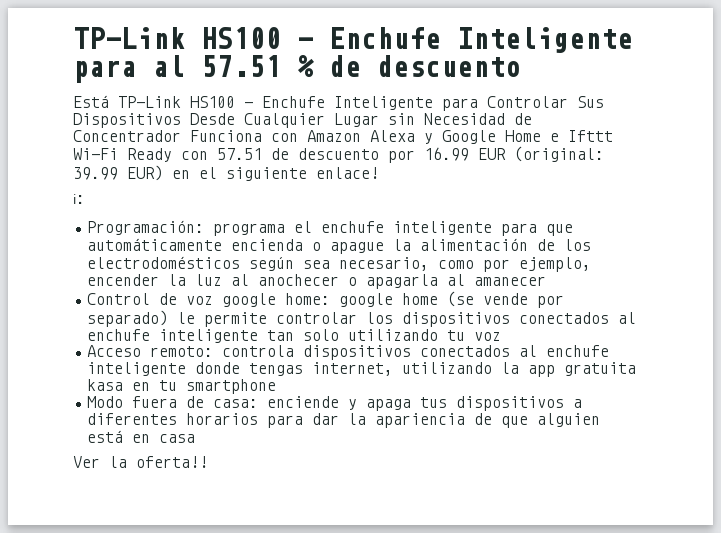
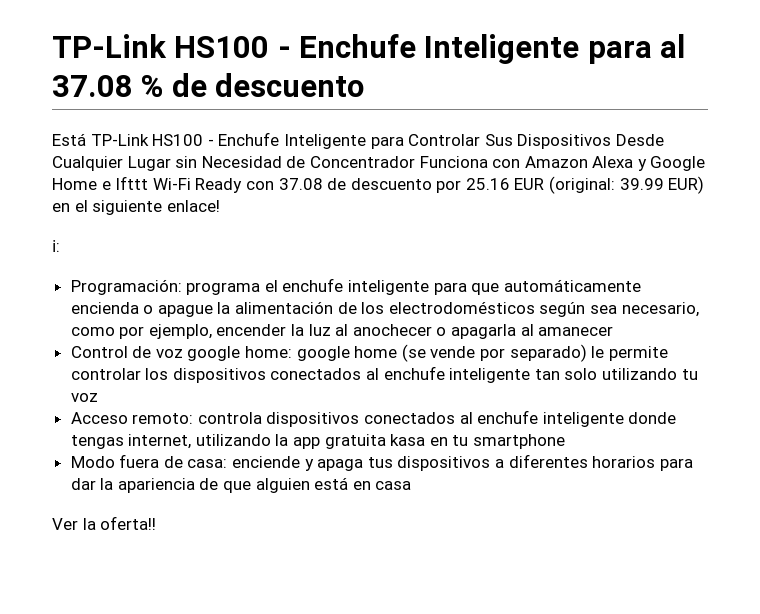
- TP-Link HS100 - Enchufe Inteligente para al 57.51 % de descuento
+ TP-Link HS100 - Enchufe Inteligente para al 37.08 % de descuento
- Está TP-Link HS100 - Enchufe Inteligente para Controlar Sus Dispositivos Desde Cualquier Lugar sin Necesidad de Concentrador Funciona con Amazon Alexa y Google Home e Ifttt Wi-Fi Ready con 57.51 de descuento por 16.99 EUR (original: 39.99 EUR) en el siguiente enlace!
+ Está TP-Link HS100 - Enchufe Inteligente para Controlar Sus Dispositivos Desde Cualquier Lugar sin Necesidad de Concentrador Funciona con Amazon Alexa y Google Home e Ifttt Wi-Fi Ready con 37.08 de descuento por 25.16 EUR (original: 39.99 EUR) en el siguiente enlace!

